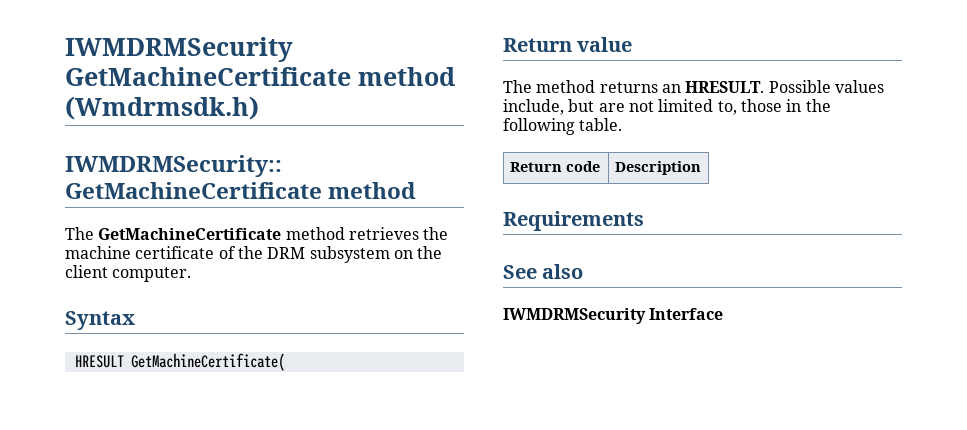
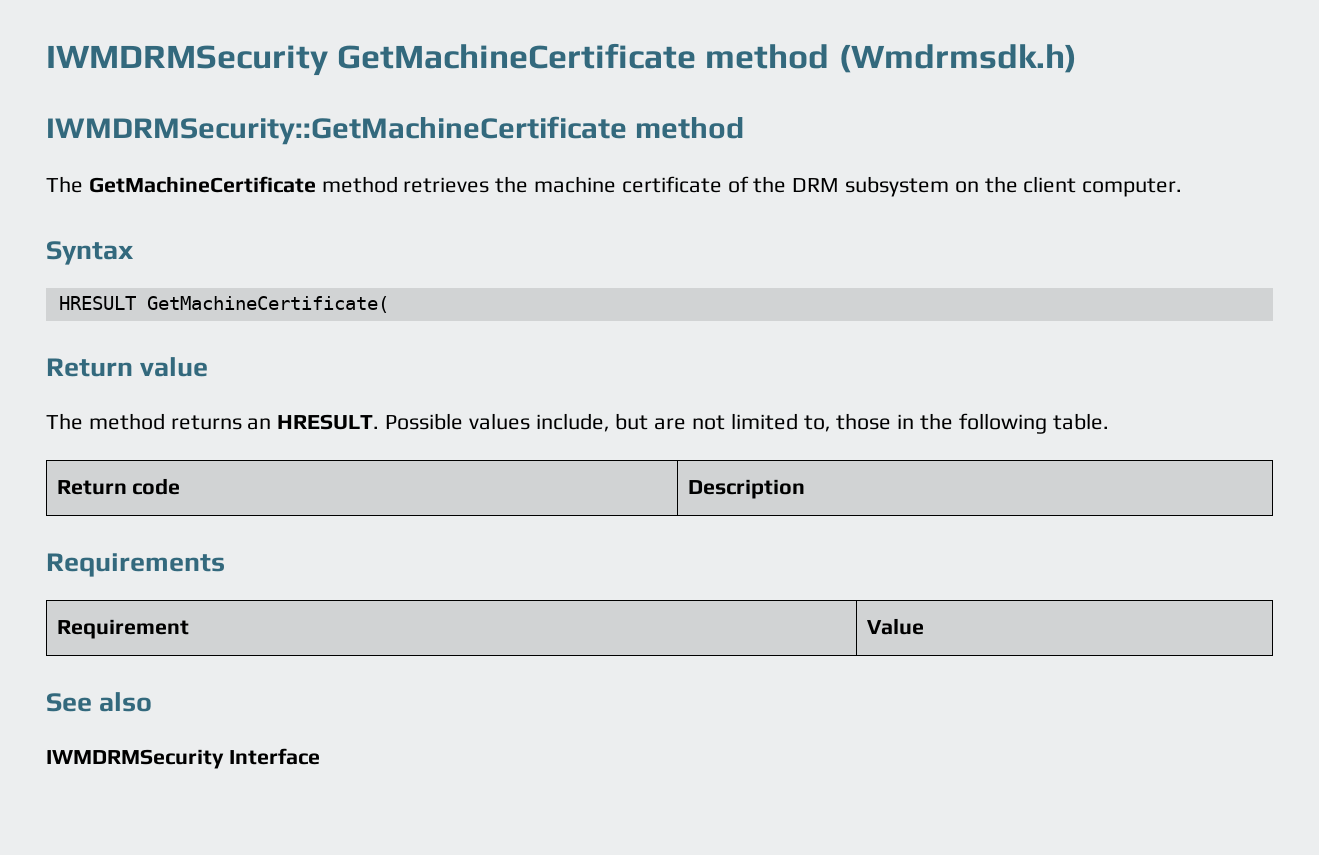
+ Requirement | Value

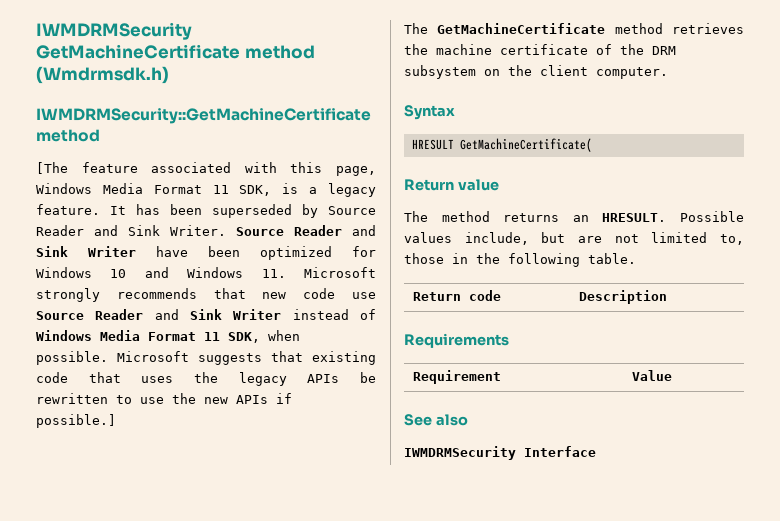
+ [The feature associated with this page, Windows Media Format 11 SDK, is a legacy feature. It has been superseded by Source Reader and Sink Writer. Source Reader and Sink Writer have been optimized for Windows 10 and Windows 11. Microsoft strongly recommends that new code use Source Reader and Sink Writer instead of Windows Media Format 11 SDK, when possible. Microsoft suggests that existing code that uses the legacy APIs be rewritten to use the new APIs if possible.]

